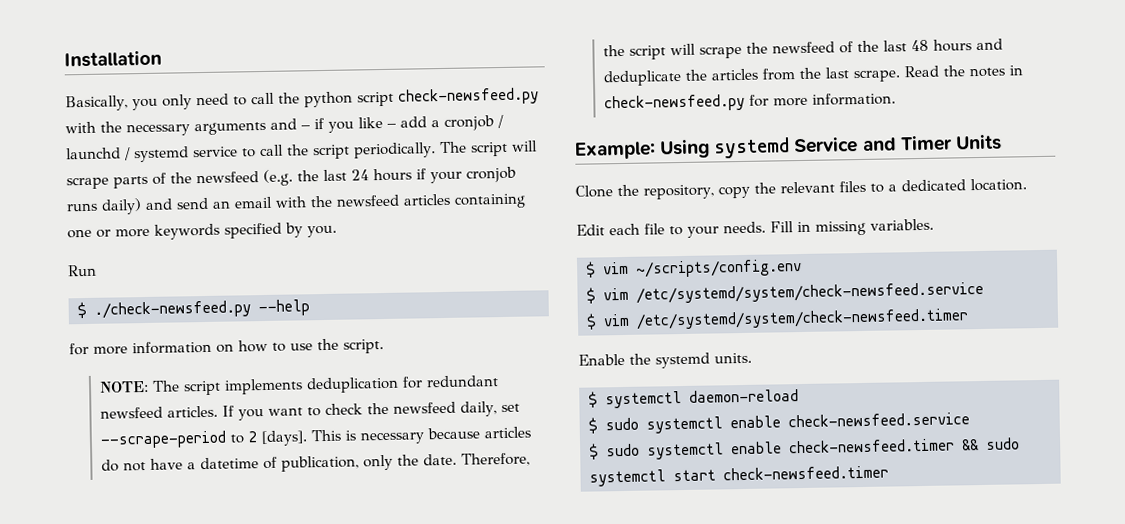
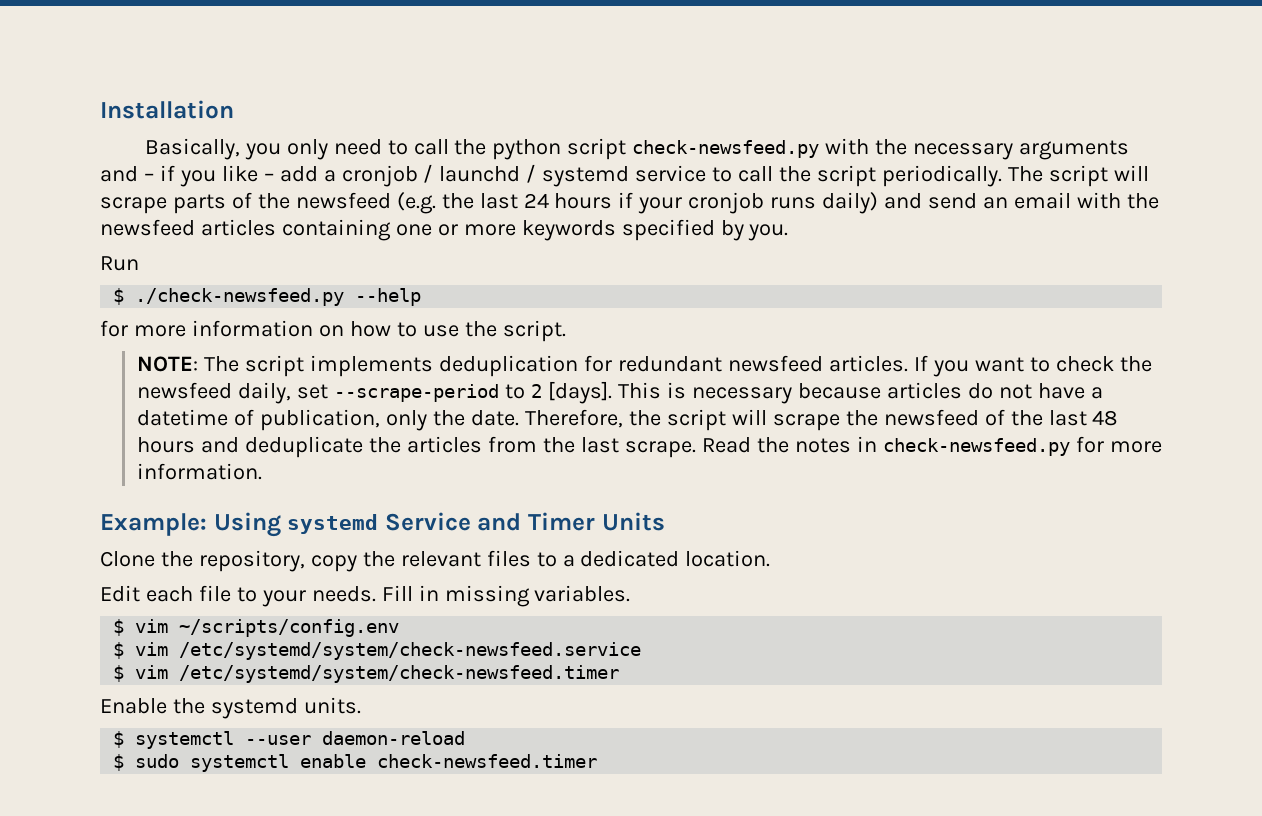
- $ systemctl daemon-reload
+ $ systemctl --user daemon-reload
- $ sudo systemctl enable check-newsfeed.service
- $ sudo systemctl enable check-newsfeed.timer && sudo systemctl start check-newsfeed.timer
+ $ sudo systemctl enable check-newsfeed.timer

